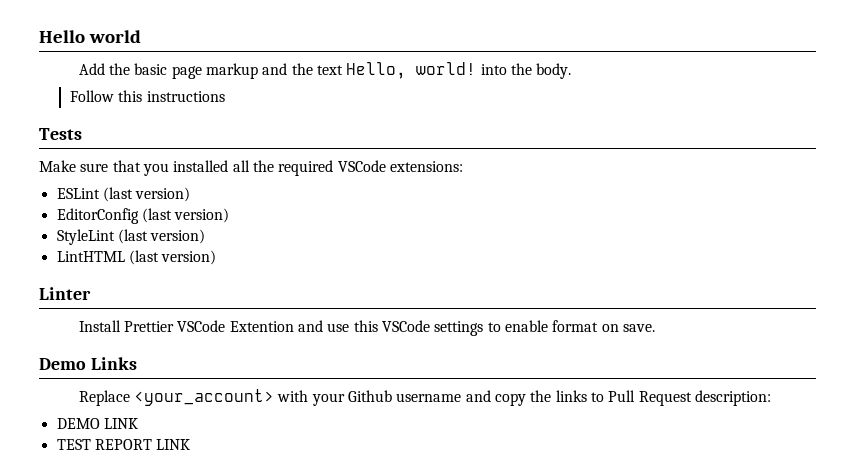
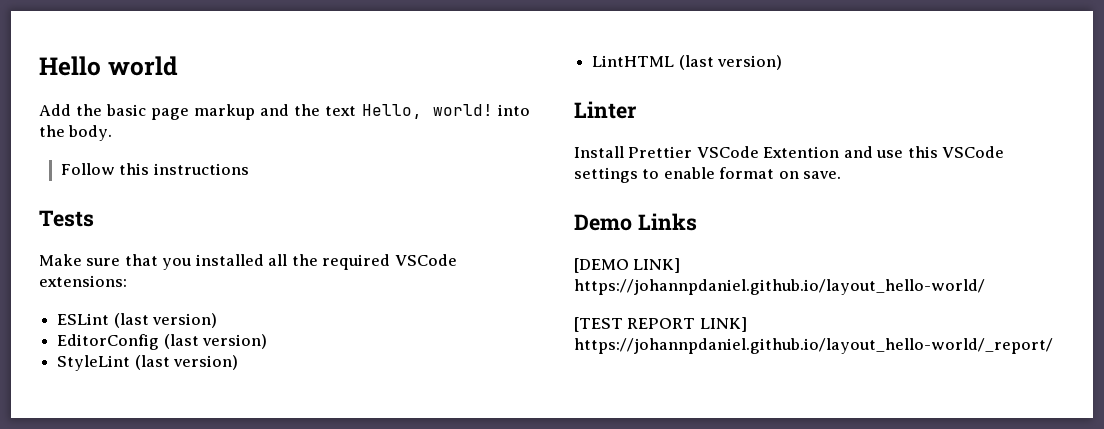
- Replace <your_account> with your Github username and copy the links to Pull Request description:
- DEMO LINK
- TEST REPORT LINK
+ [DEMO LINK] https://johannpdaniel.github.io/layout_hello-world/
+ [TEST REPORT LINK] https://johannpdaniel.github.io/layout_hello-world/_report/

